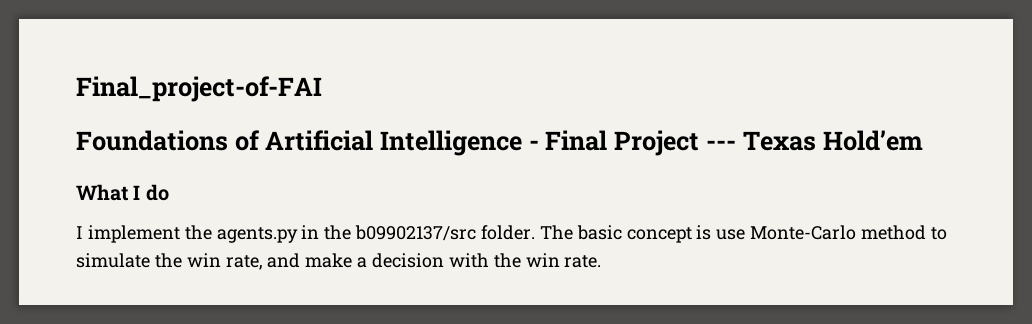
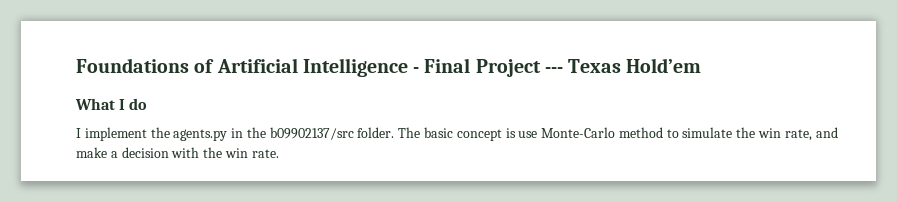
- Final_project-of-FAI

